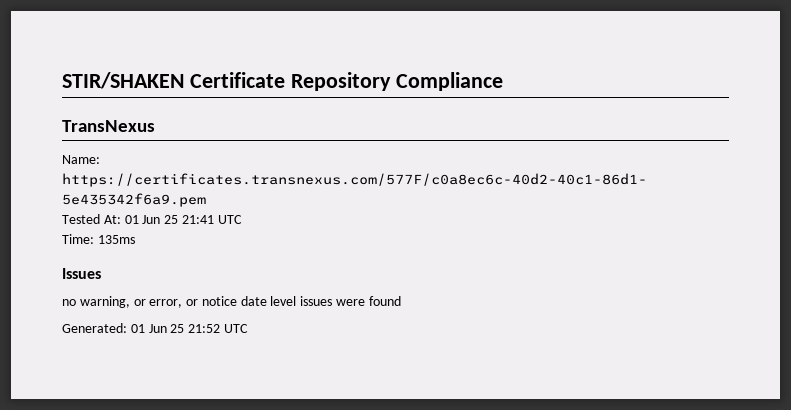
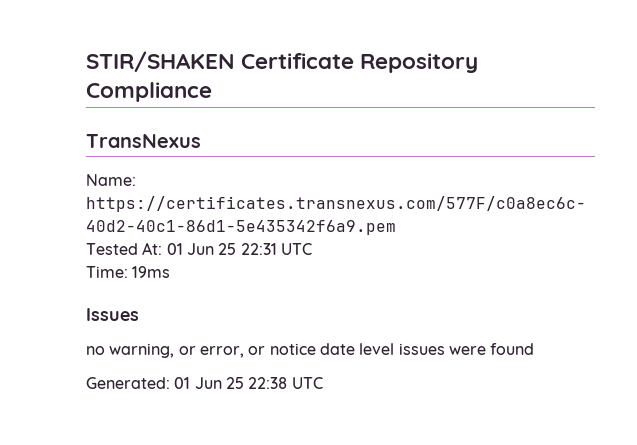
- Tested At: 01 Jun 25 21:41 UTC
+ Tested At: 01 Jun 25 22:31 UTC
- Time: 135ms
+ Time: 19ms
- Generated: 01 Jun 25 21:52 UTC
+ Generated: 01 Jun 25 22:38 UTC

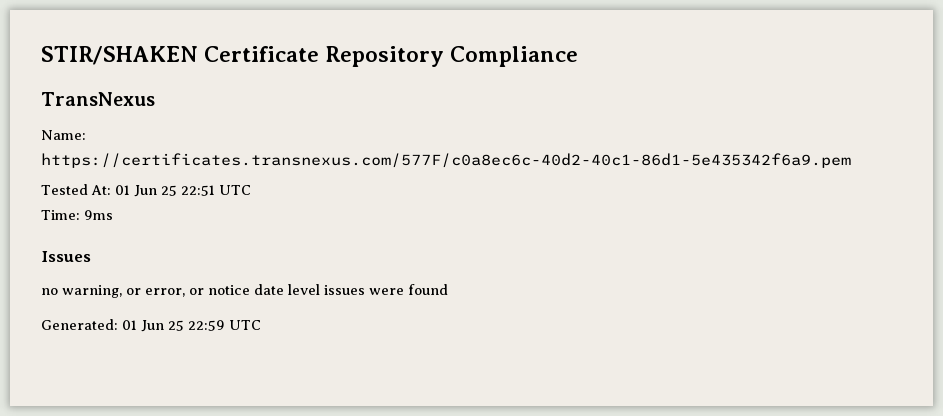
- Tested At: 01 Jun 25 22:31 UTC
+ Tested At: 01 Jun 25 22:51 UTC
- Time: 19ms
+ Time: 9ms
- Generated: 01 Jun 25 22:38 UTC
+ Generated: 01 Jun 25 22:59 UTC

